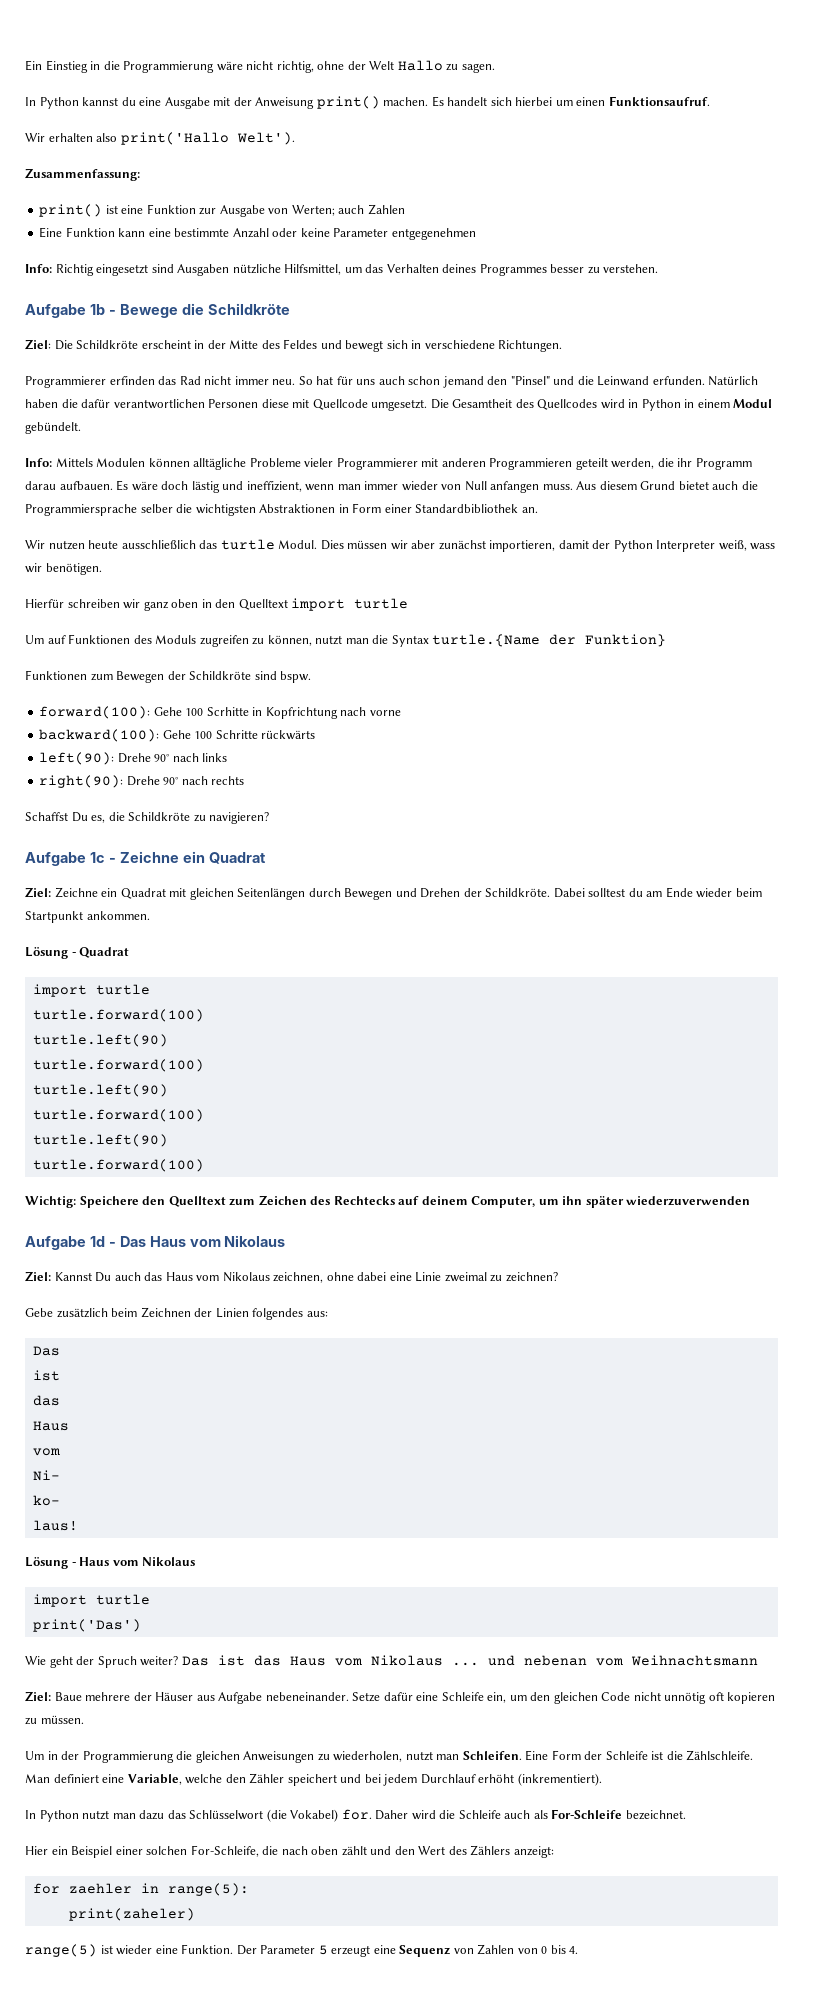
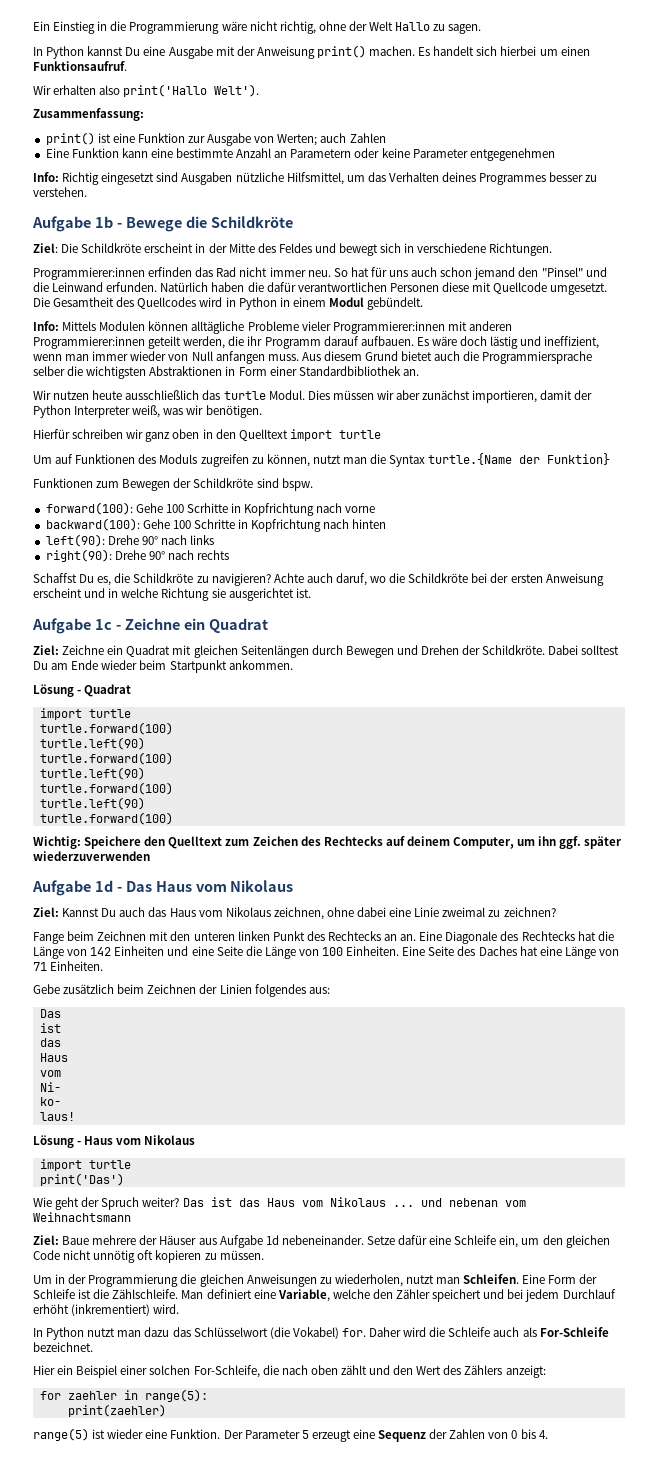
- In Python kannst du eine Ausgabe mit der Anweisung print() machen.
+ In Python kannst Du eine Ausgabe mit der Anweisung print() machen.
- Eine Funktion kann eine bestimmte Anzahl oder keine Parameter entgegenehmen
+ Eine Funktion kann eine bestimmte Anzahl an Parametern oder keine Parameter entgegenehmen
- Programmierer erfinden das Rad nicht immer neu.
+ Programmierer:innen erfinden das Rad nicht immer neu.
- Info: Mittels Modulen können alltägliche Probleme vieler Programmierer mit anderen Programmieren geteilt werden, die ihr Programm darau aufbauen.
+ Info: Mittels Modulen können alltägliche Probleme vieler Programmierer:innen mit anderen Programmierer:innen geteilt werden, die ihr Programm darauf aufbauen.
- Dies müssen wir aber zunächst importieren, damit der Python Interpreter weiß, wass wir benötigen.
+ Dies müssen wir aber zunächst importieren, damit der Python Interpreter weiß, was wir benötigen.
- backward(100): Gehe 100 Schritte rückwärts
+ backward(100): Gehe 100 Schritte in Kopfrichtung nach hinten
+ Achte auch daruf, wo die Schildkröte bei der ersten Anweisung erscheint und in welche Richtung sie ausgerichtet ist.
- Dabei solltest du am Ende wieder beim Startpunkt ankommen.
+ Dabei solltest Du am Ende wieder beim Startpunkt ankommen.
- Wichtig: Speichere den Quelltext zum Zeichen des Rechtecks auf deinem Computer, um ihn später wiederzuverwenden
+ Wichtig: Speichere den Quelltext zum Zeichen des Rechtecks auf deinem Computer, um ihn ggf. später wiederzuverwenden
+ Fange beim Zeichnen mit den unteren linken Punkt des Rechtecks an an. Eine Diagonale des Rechtecks hat die Länge von 142 Einheiten und eine Seite die Länge von 100 Einheiten. Eine Seite des Daches hat eine Länge von 71 Einheiten.
- Ziel: Baue mehrere der Häuser aus Aufgabe nebeneinander.
+ Ziel: Baue mehrere der Häuser aus Aufgabe 1d nebeneinander.
- Man definiert eine Variable, welche den Zähler speichert und bei jedem Durchlauf erhöht (inkrementiert).
+ Man definiert eine Variable, welche den Zähler speichert und bei jedem Durchlauf erhöht (inkrementiert) wird.
- print(zaheler)
+ print(zaehler)
- Der Parameter 5 erzeugt eine Sequenz von Zahlen von 0 bis 4.
+ Der Parameter 5 erzeugt eine Sequenz der Zahlen von 0 bis 4.

